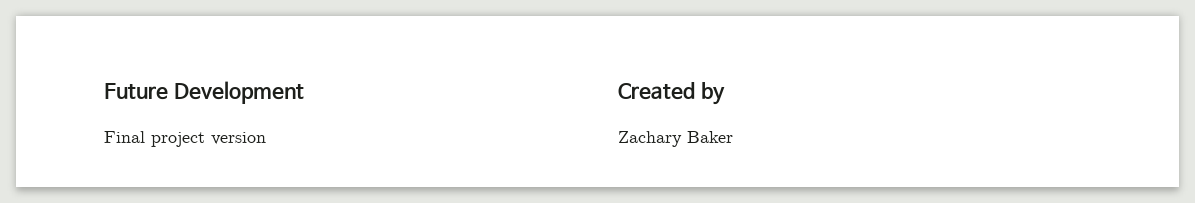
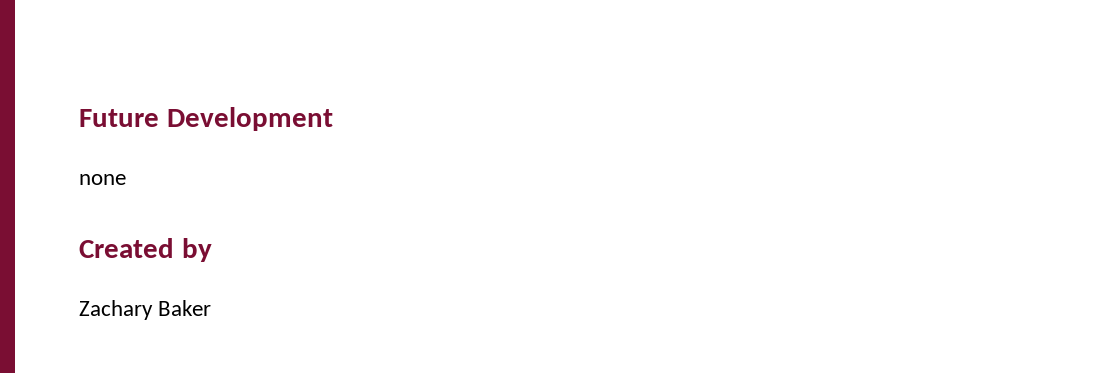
- Final project version
+ none

